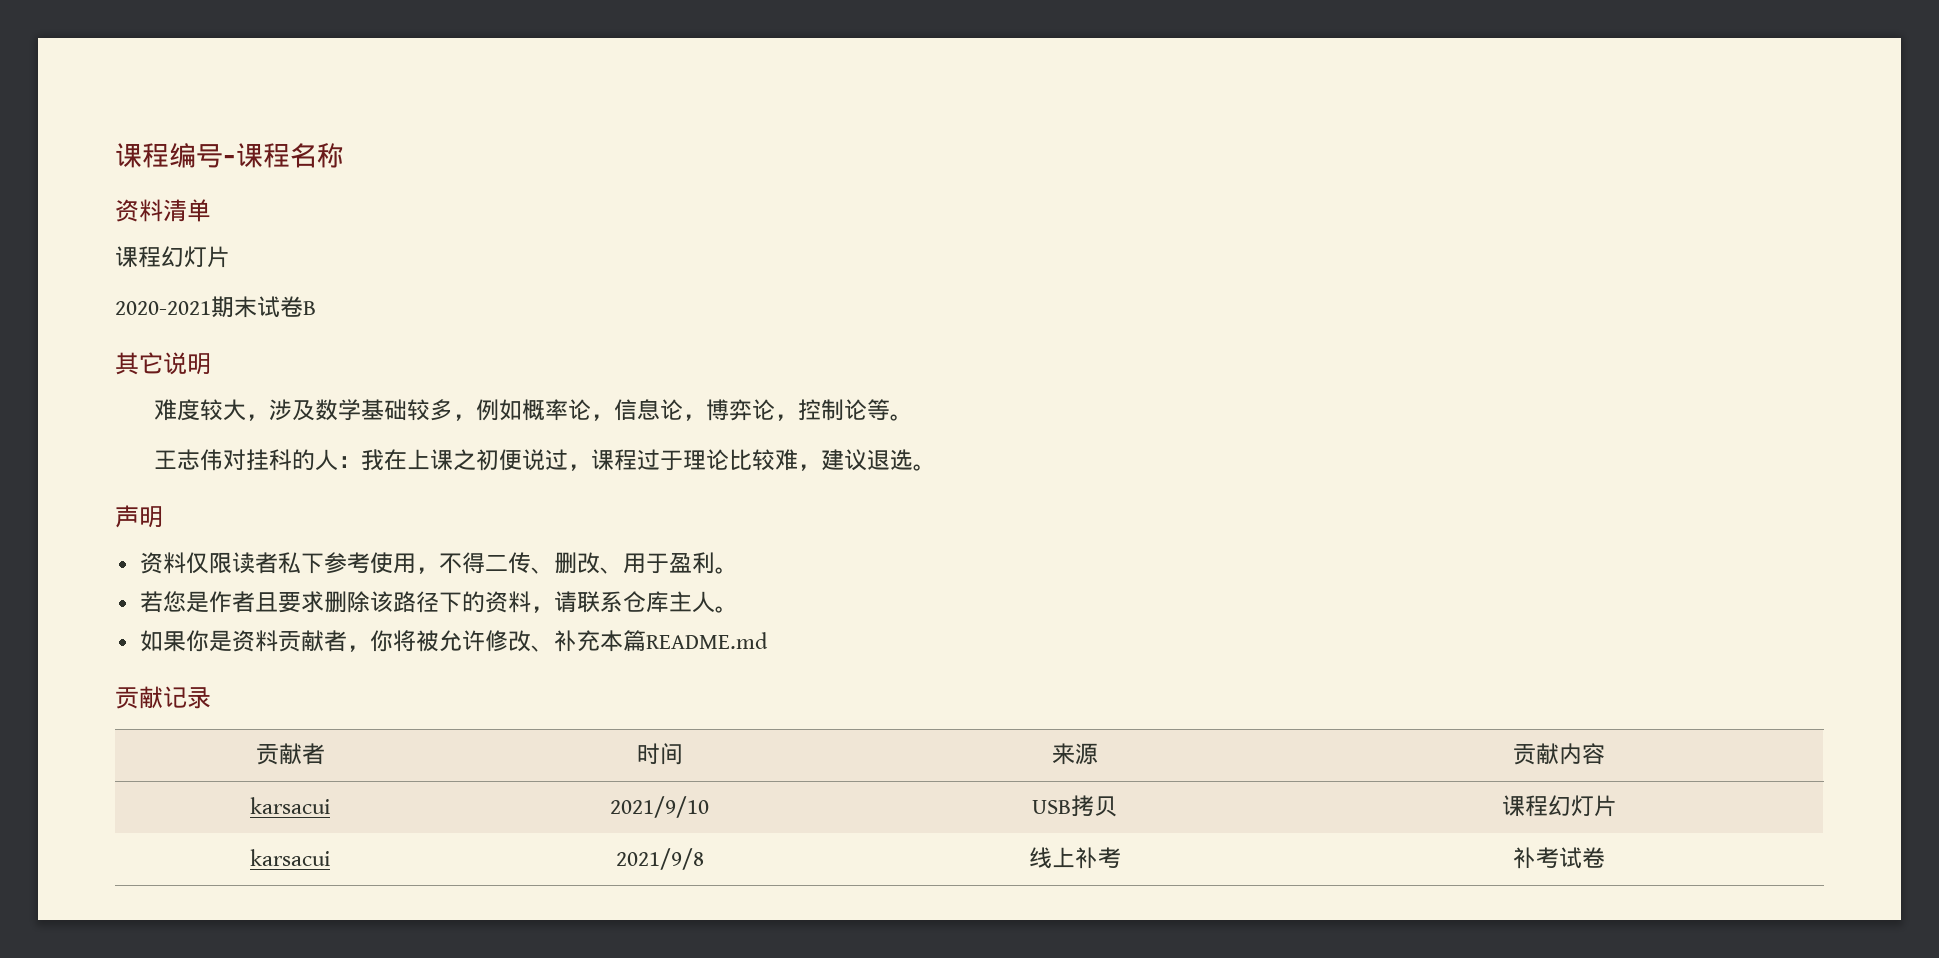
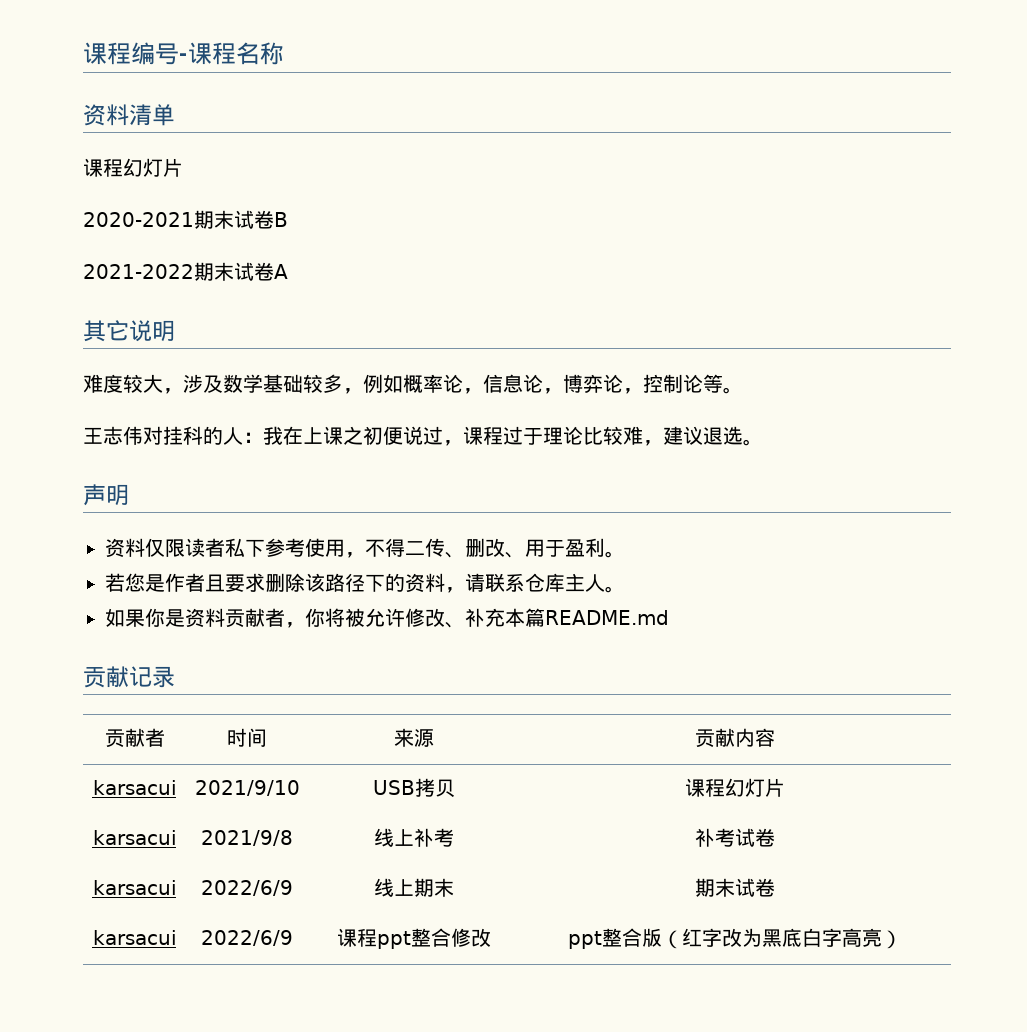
+ 2021-2022期末试卷A
+ karsacui | 2022/6/9 | 线上期末 | 期末试卷
+ karsacui | 2022/6/9 | 课程ppt整合修改 | ppt整合版（红字改为黑底白字高亮）

